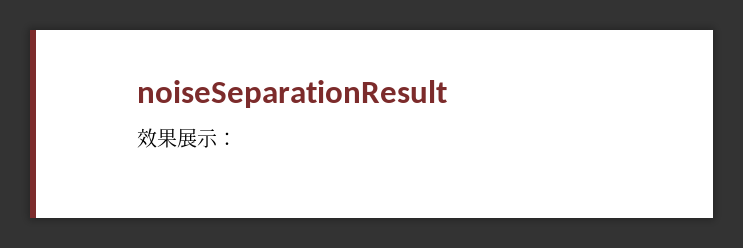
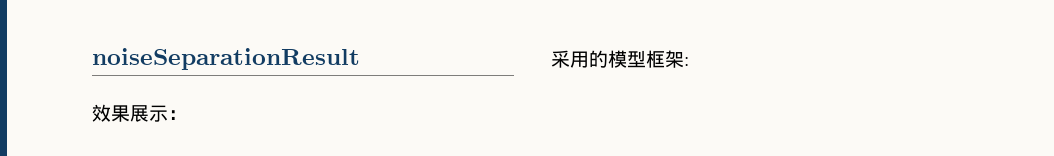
+ 采用的模型框架:

